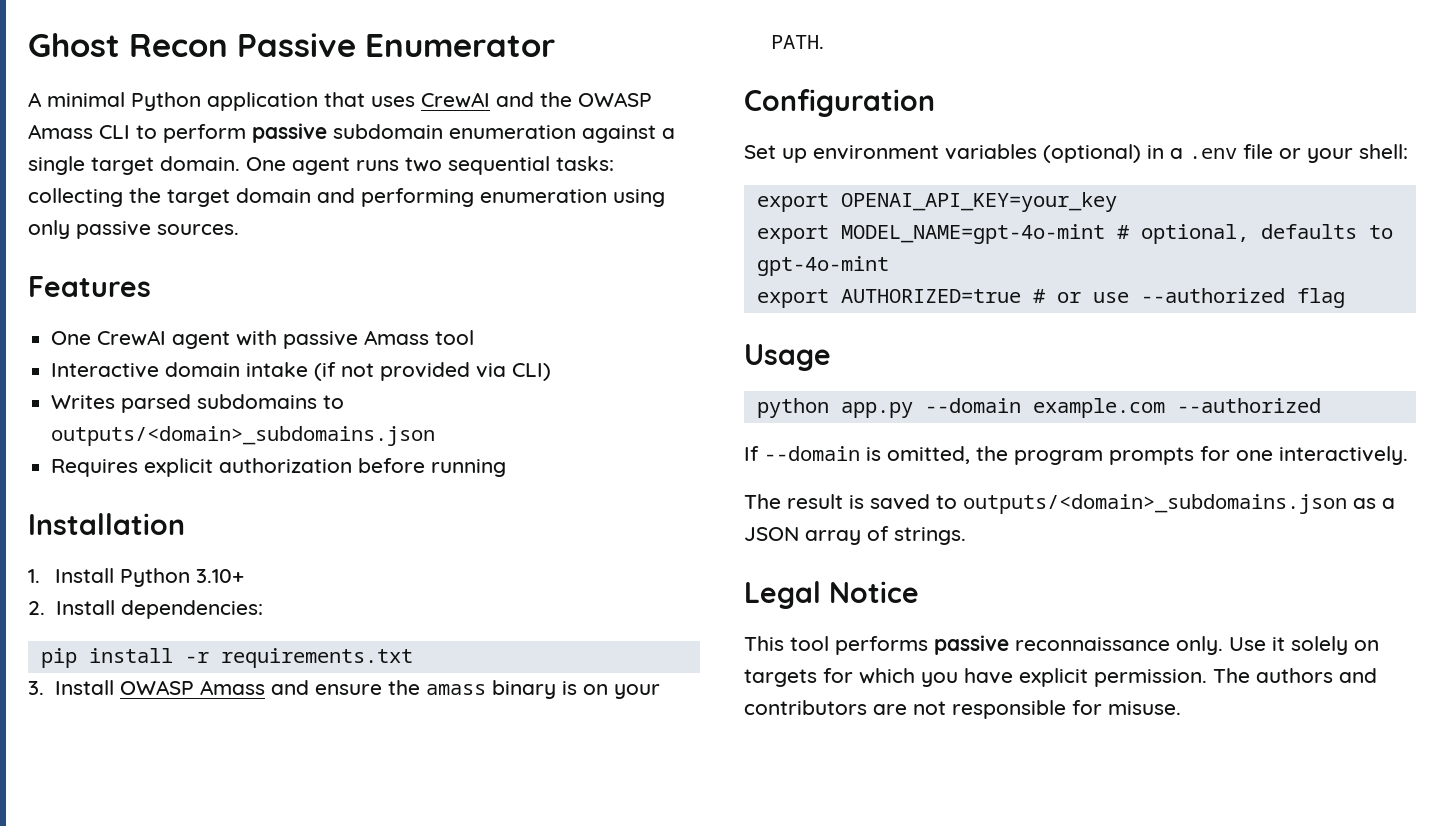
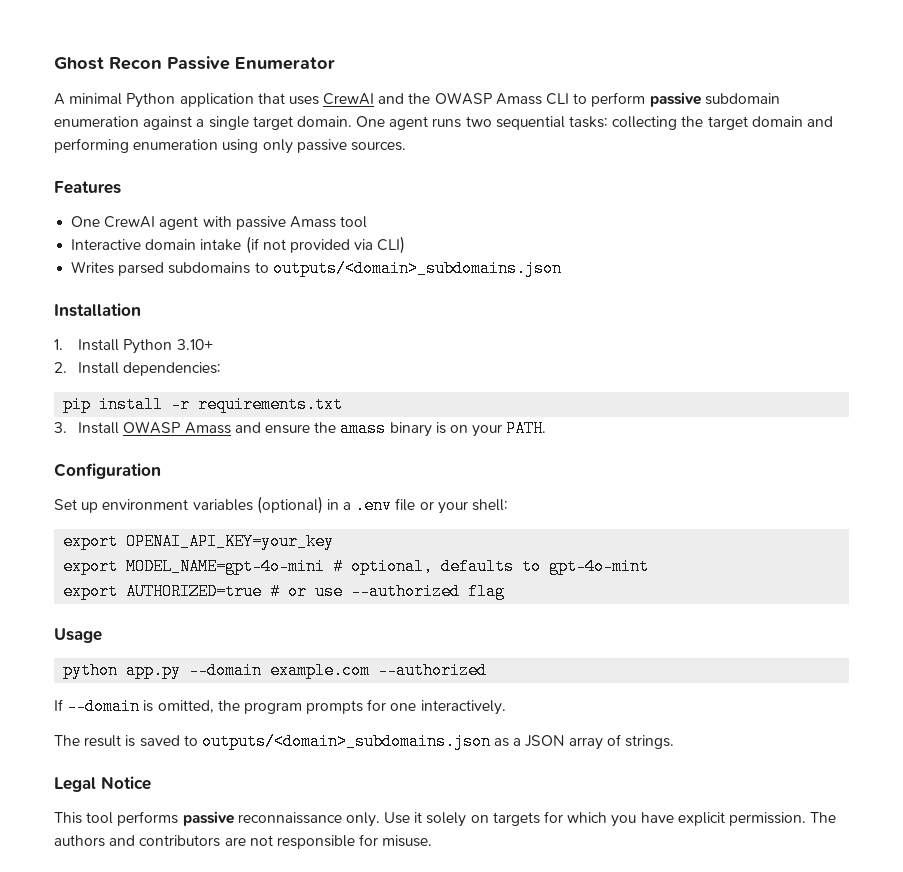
- Requires explicit authorization before running
- export MODEL_NAME=gpt-4o-mint # optional, defaults to gpt-4o-mint
+ export MODEL_NAME=gpt-4o-mini # optional, defaults to gpt-4o-mint

